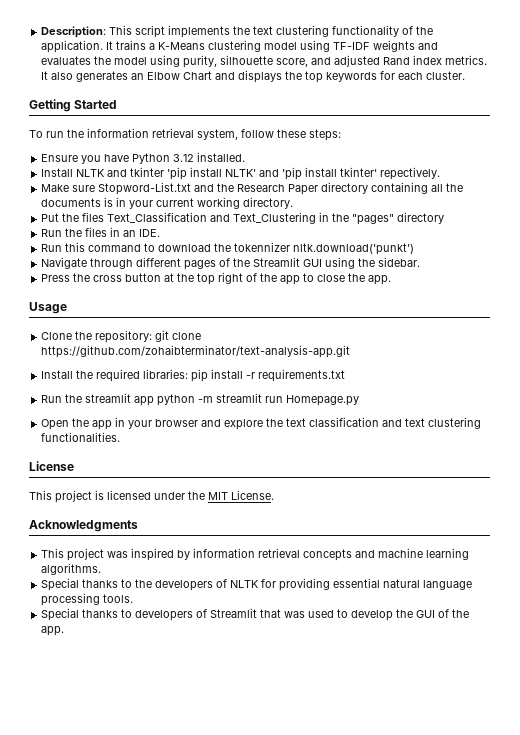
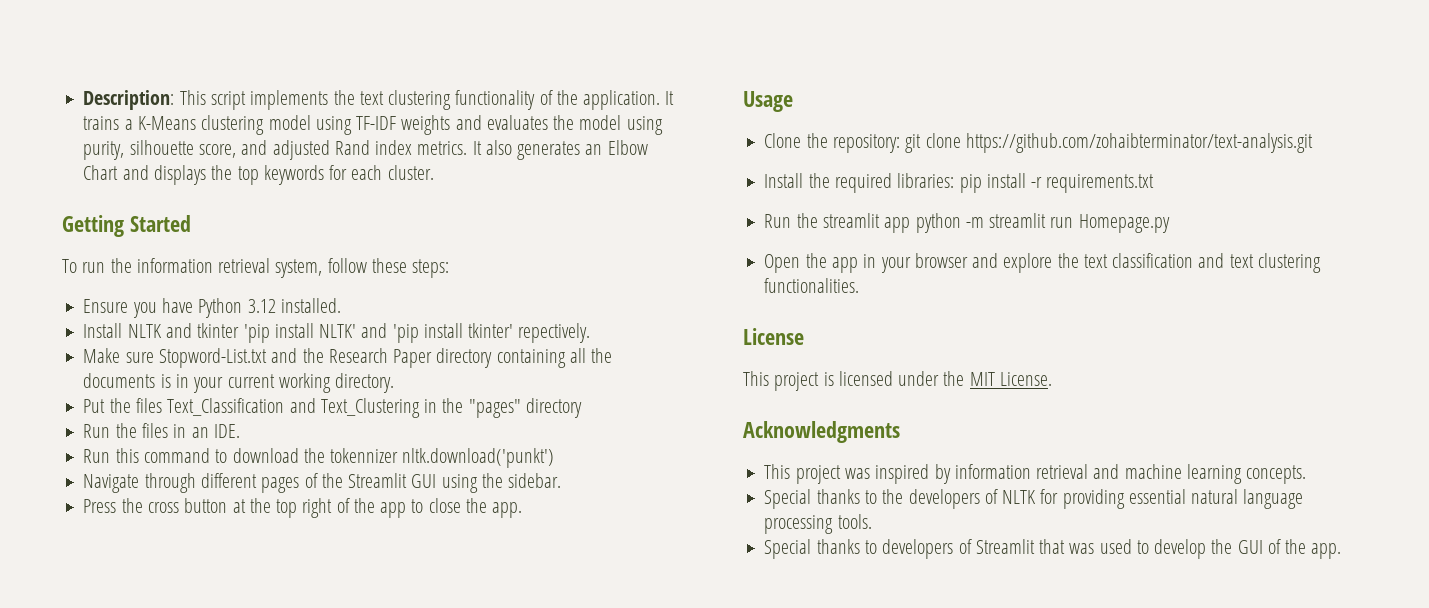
- Clone the repository: git clone https://github.com/zohaibterminator/text-analysis-app.git
+ Clone the repository: git clone https://github.com/zohaibterminator/text-analysis.git
- This project was inspired by information retrieval concepts and machine learning algorithms.
+ This project was inspired by information retrieval and machine learning concepts.

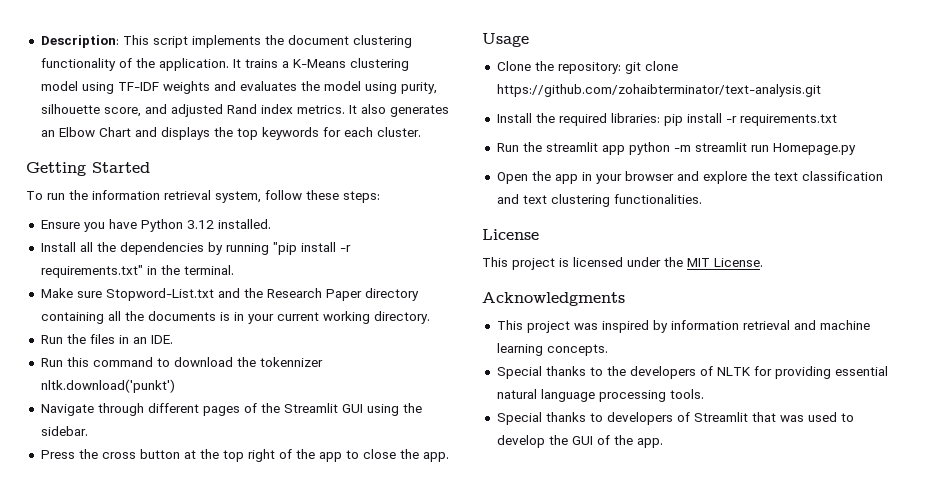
- Description: This script implements the text clustering functionality of the application.
+ Description: This script implements the document clustering functionality of the application.
- Install NLTK and tkinter 'pip install NLTK' and 'pip install tkinter' repectively.
+ Install all the dependencies by running "pip install -r requirements.txt" in the terminal.
- Put the files Text_Classification and Text_Clustering in the "pages" directory

